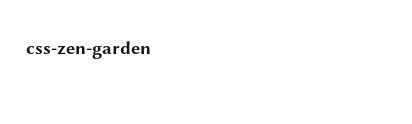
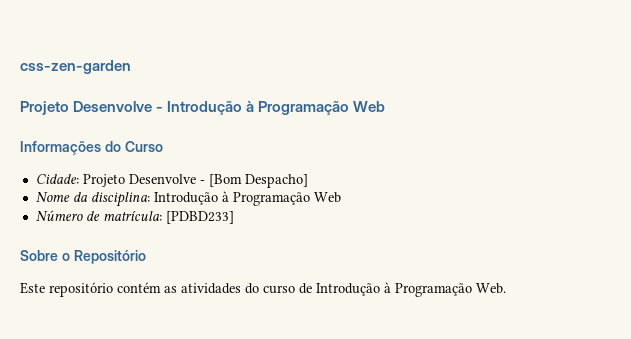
+ Projeto Desenvolve - Introdução à Programação Web
+ Informações do Curso
+ Cidade: Projeto Desenvolve - [Bom Despacho]
+ Nome da disciplina: Introdução à Programação Web
+ Número de matrícula: [PDBD233]
+ Sobre o Repositório
+ Este repositório contém as atividades do curso de Introdução à Programação Web.

